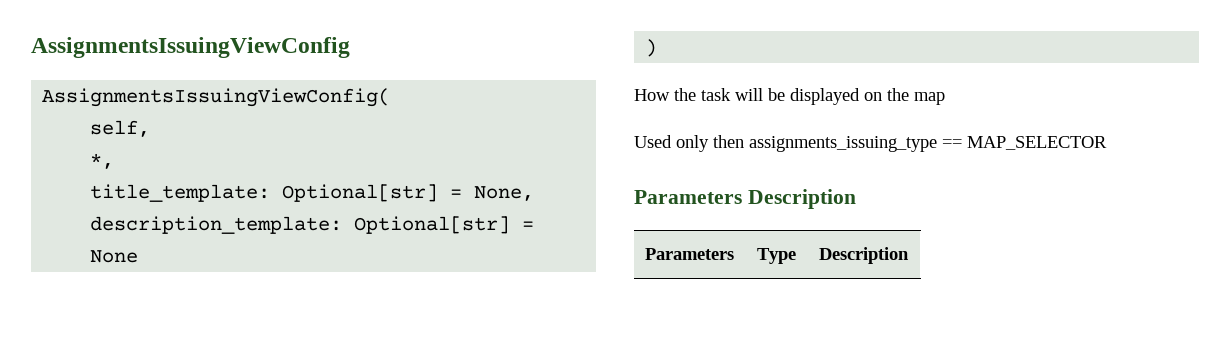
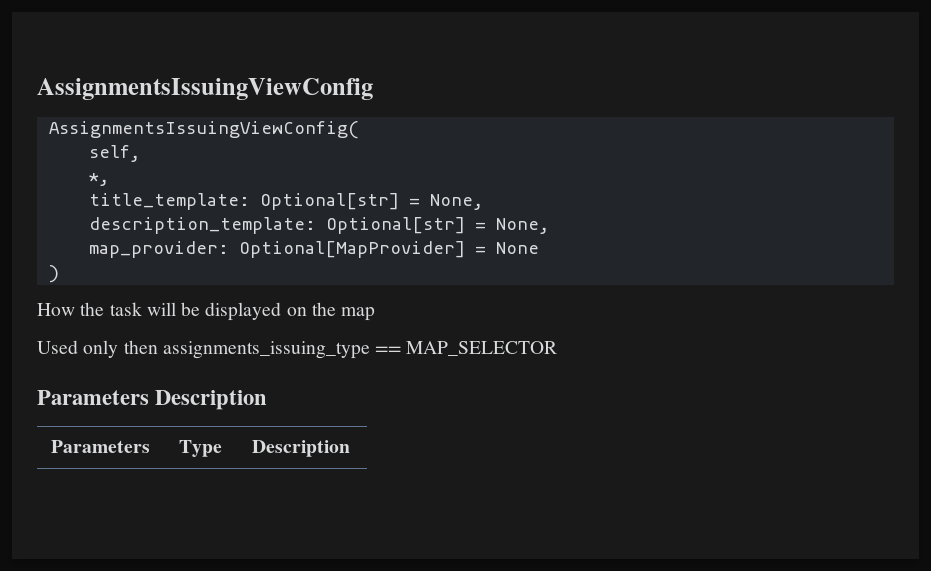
- description_template: Optional[str] = None
+ description_template: Optional[str] = None,
+ map_provider: Optional[MapProvider] = None

